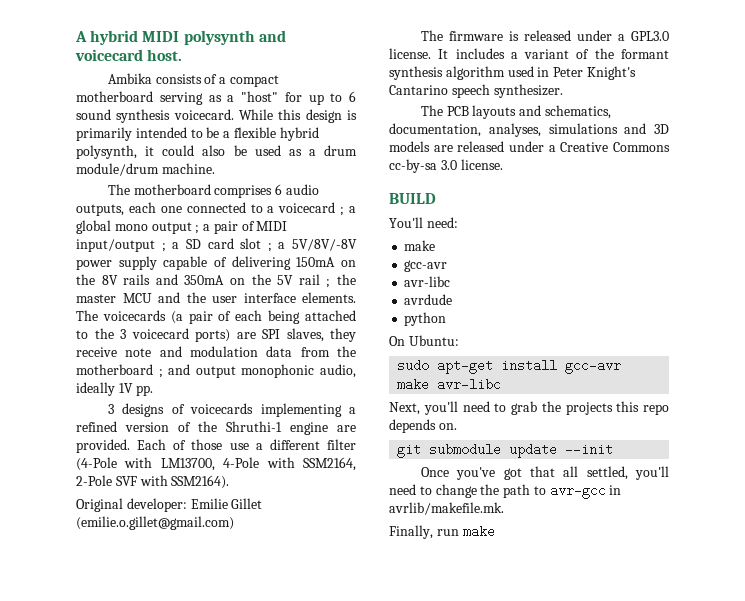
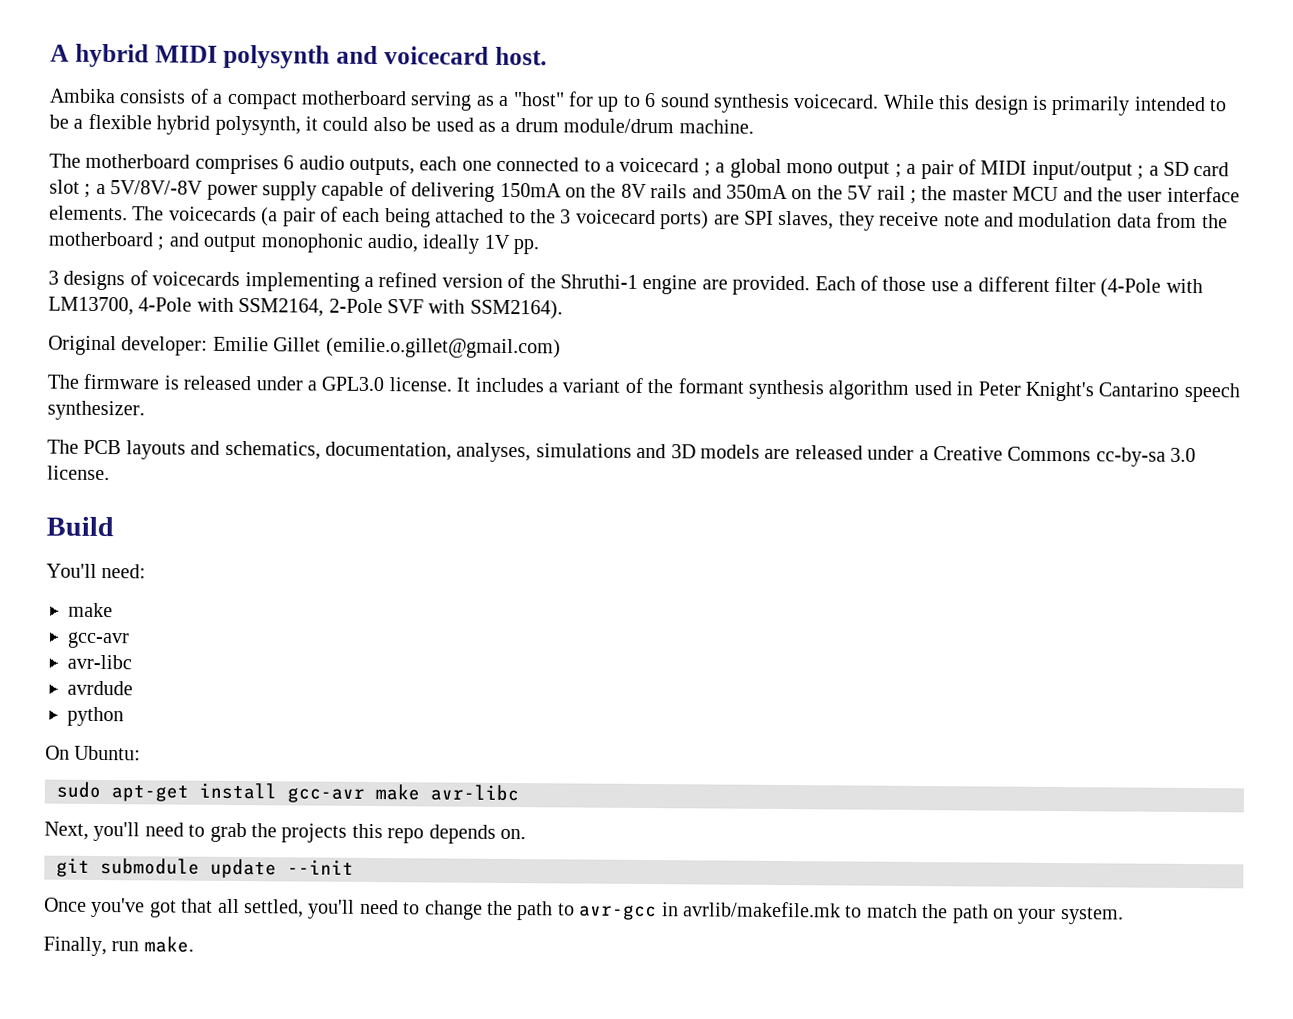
- BUILD
+ Build
- Once you've got that all settled, you'll need to change the path to avr-gcc in avrlib/makefile.mk.
+ Once you've got that all settled, you'll need to change the path to avr-gcc in avrlib/makefile.mk to match the path on your system.
- Finally, run make
+ Finally, run make.

